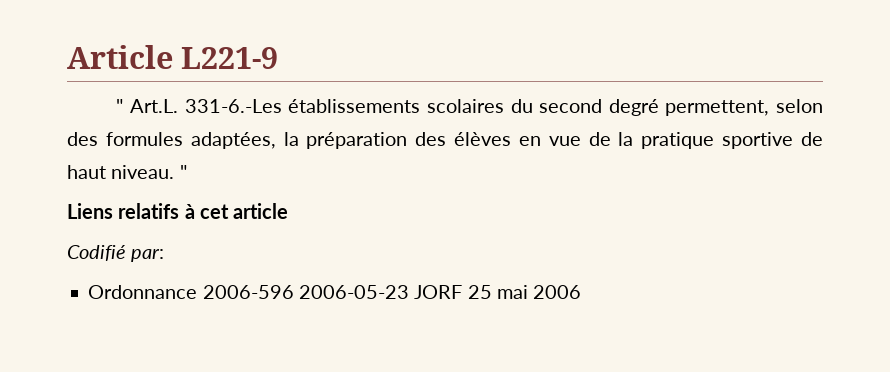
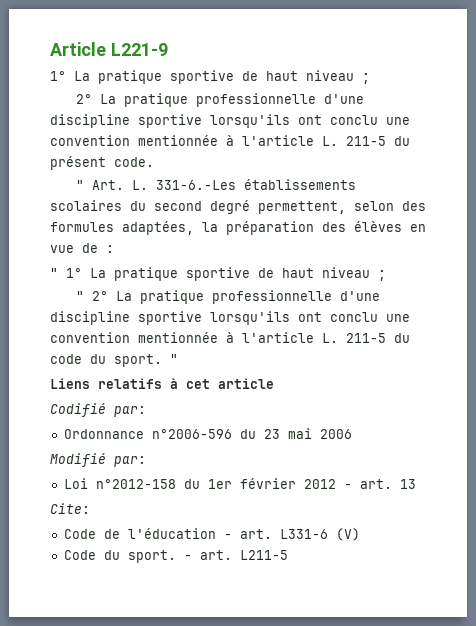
  Article L221-9
- " Art.L. 331-6.-Les établissements scolaires du second degré permettent, selon des formules adaptées, la préparation des élèves en vue de la pratique sportive de haut niveau.
+ 1° La pratique sportive de haut niveau ;
+ 2° La pratique professionnelle d'une discipline sportive lorsqu'ils ont conclu une convention mentionnée à l'article L. 211-5 du présent code.
+ " Art. L. 331-6.-Les établissements scolaires du second degré permettent, selon des formules adaptées, la préparation des élèves en vue de :
+ " 1° La pratique sportive de haut niveau ;
+ " 2° La pratique professionnelle d'une discipline sportive lorsqu'ils ont conclu une convention mentionnée à l'article L. 211-5 du code du sport.
- Ordonnance 2006-596 2006-05-23 JORF 25 mai 2006
+ Ordonnance n°2006-596 du 23 mai 2006
+ Modifié par:
+ Loi n°2012-158 du 1er février 2012 - art. 13
+ Cite:
+ Code de l'éducation - art. L331-6 (V)
+ Code du sport. - art. L211-5

